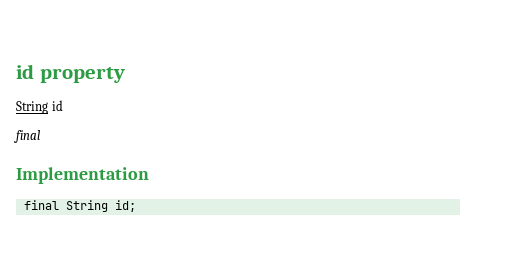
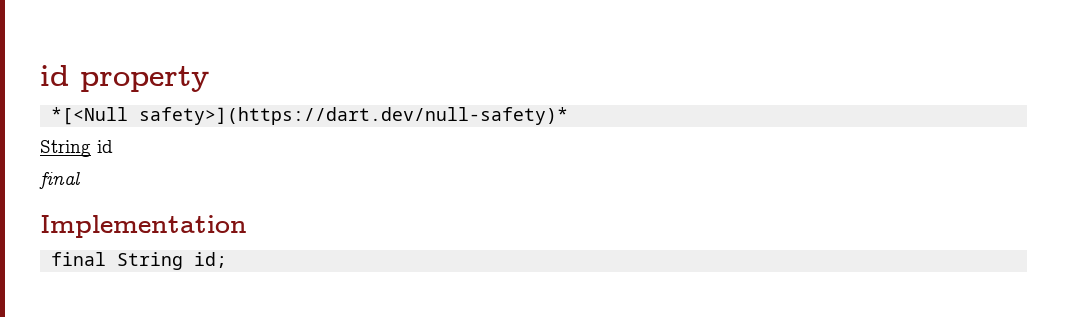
+ *[<Null safety>](https://dart.dev/null-safety)*

